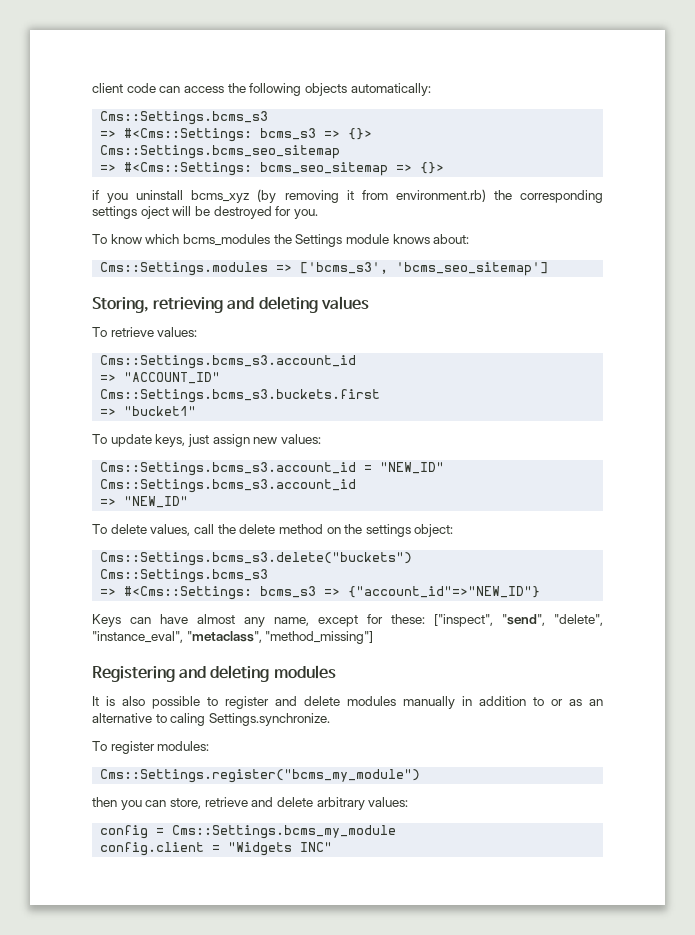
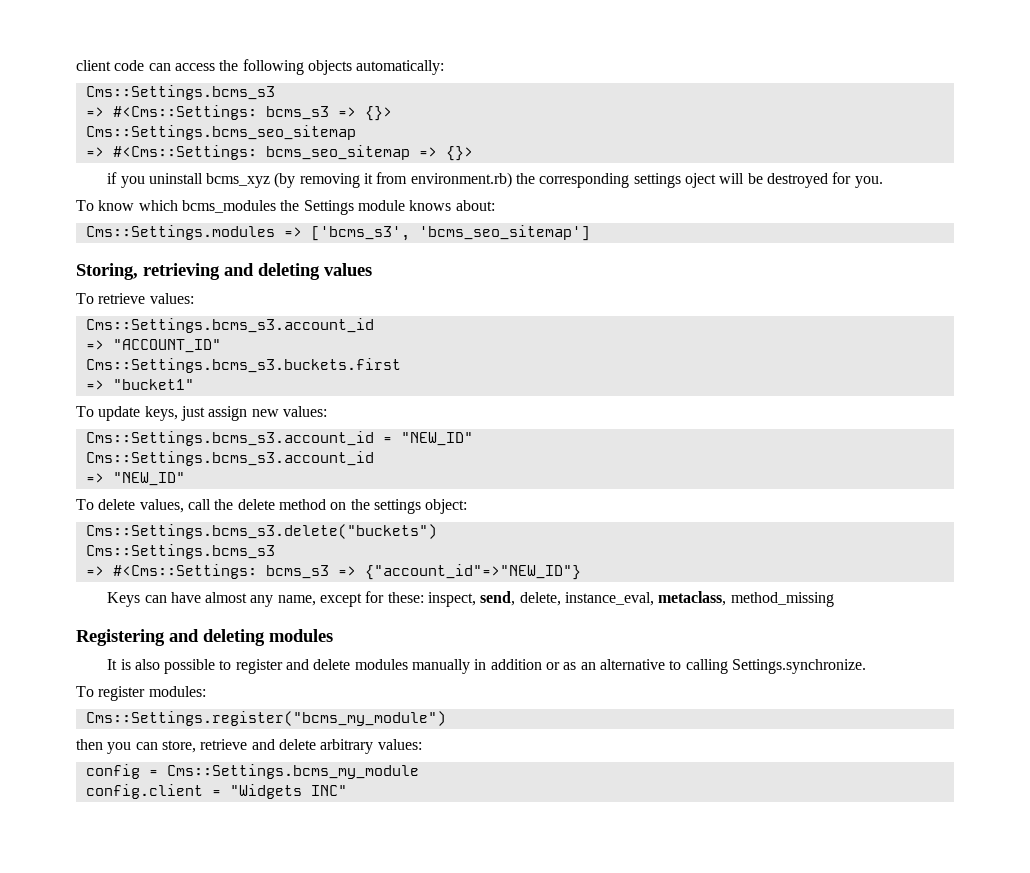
- Keys can have almost any name, except for these: ["inspect", "send", "delete", "instance_eval", "metaclass", "method_missing"]
+ Keys can have almost any name, except for these: inspect, send, delete, instance_eval, metaclass, method_missing
- It is also possible to register and delete modules manually in addition to or as an alternative to caling Settings.synchronize.
+ It is also possible to register and delete modules manually in addition or as an alternative to calling Settings.synchronize.

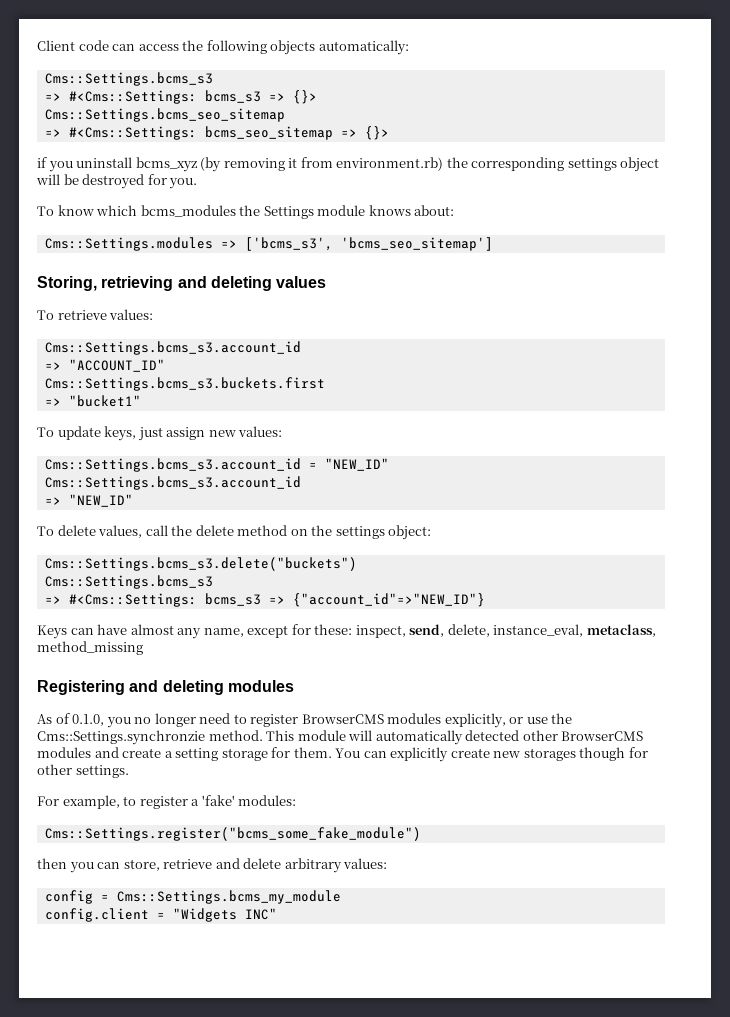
- client code can access the following objects automatically:
+ Client code can access the following objects automatically:
- if you uninstall bcms_xyz (by removing it from environment.rb) the corresponding settings oject will be destroyed for you.
+ if you uninstall bcms_xyz (by removing it from environment.rb) the corresponding settings object will be destroyed for you.
- It is also possible to register and delete modules manually in addition or as an alternative to calling Settings.synchronize.
- To register modules:
+ As of 0.1.0, you no longer need to register BrowserCMS modules explicitly, or use the Cms::Settings.synchronzie method. This module will automatically detected other BrowserCMS modules and create a setting storage for them. You can explicitly create new storages though for other settings.
+ For example, to register a 'fake' modules:
- Cms::Settings.register("bcms_my_module")
+ Cms::Settings.register("bcms_some_fake_module")

